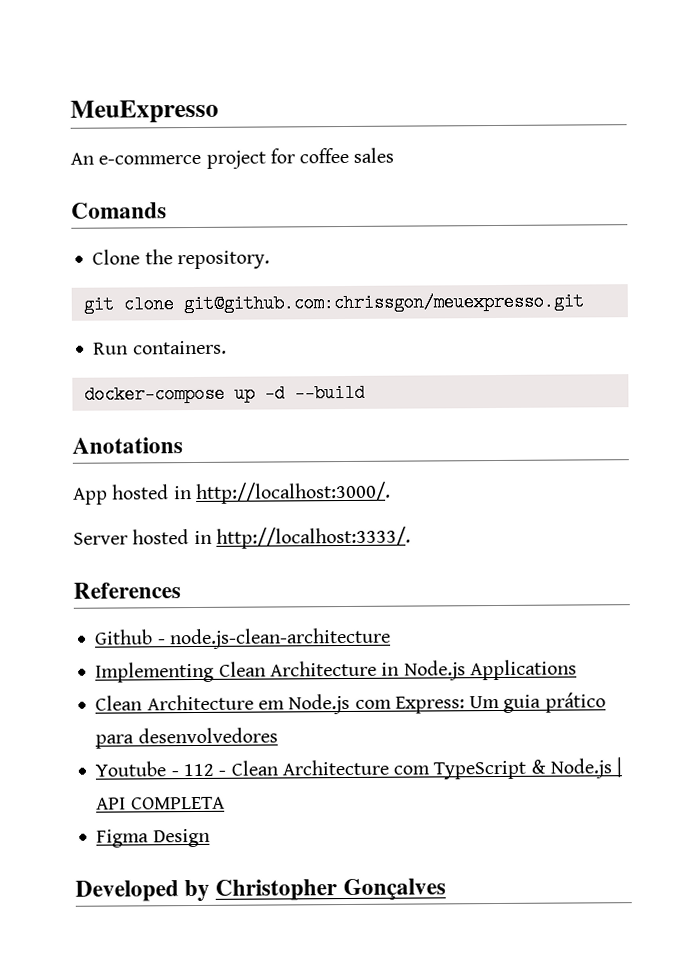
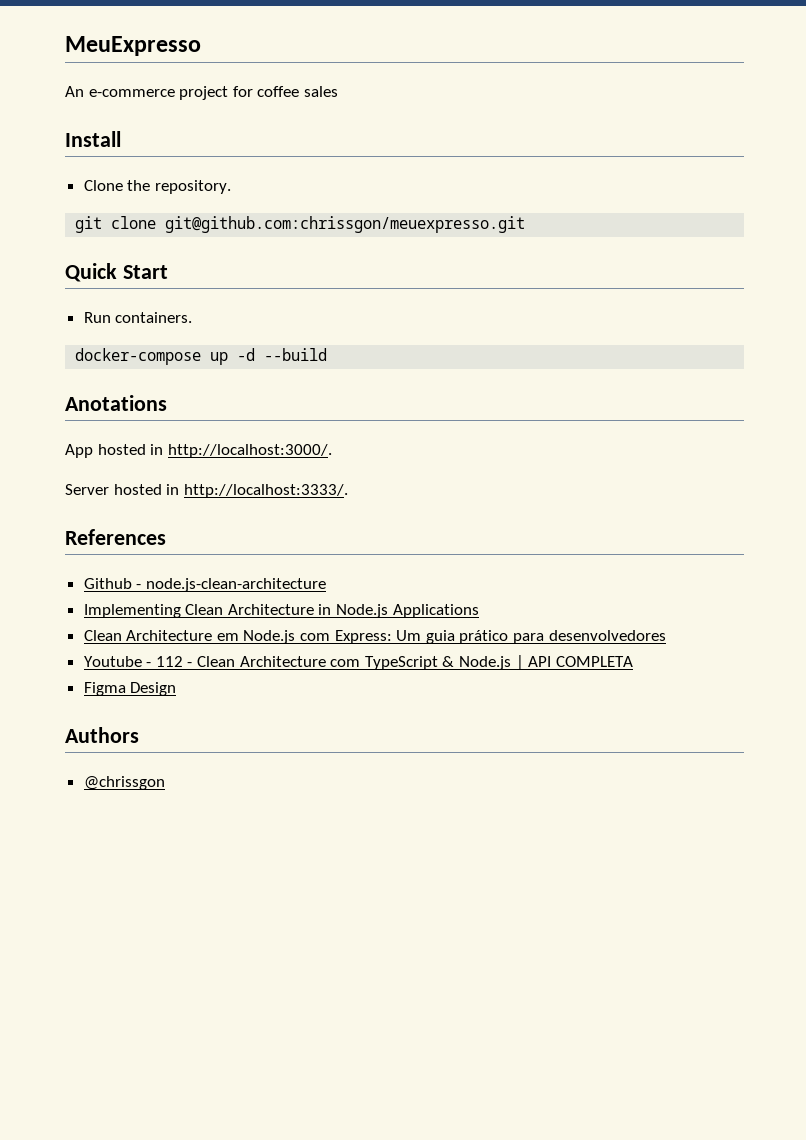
- Comands
+ Install
+ Quick Start
- Developed by Christopher Gonçalves
+ Authors
+ @chrissgon

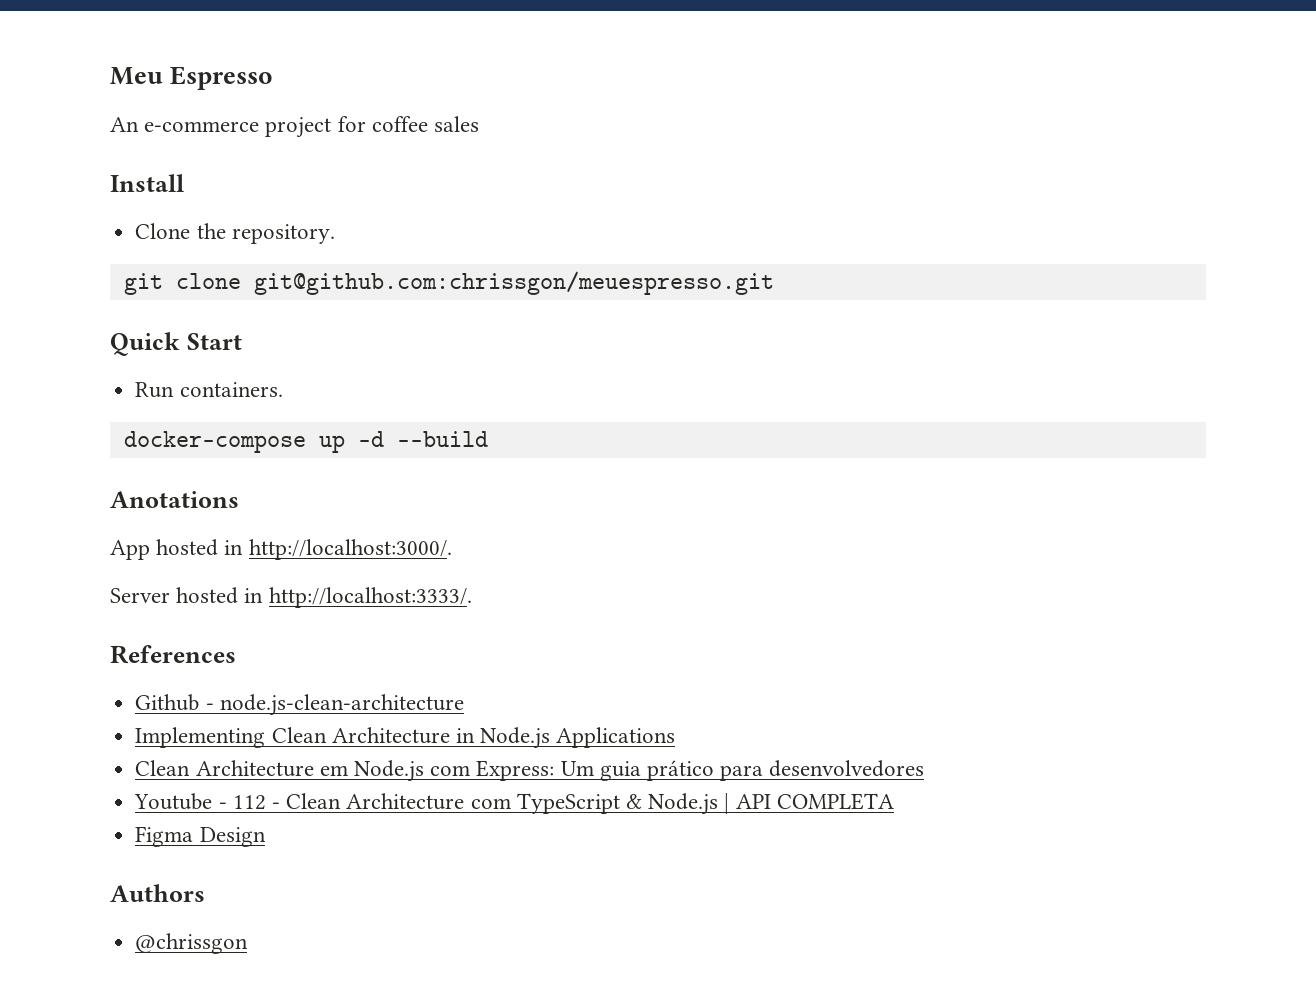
- MeuExpresso
+ Meu Espresso
- git clone git@github.com:chrissgon/meuexpresso.git
+ git clone git@github.com:chrissgon/meuespresso.git

